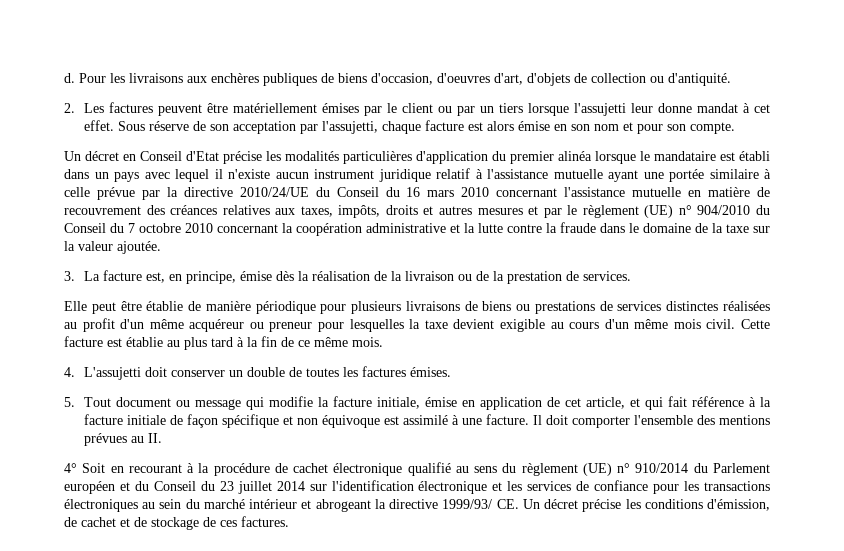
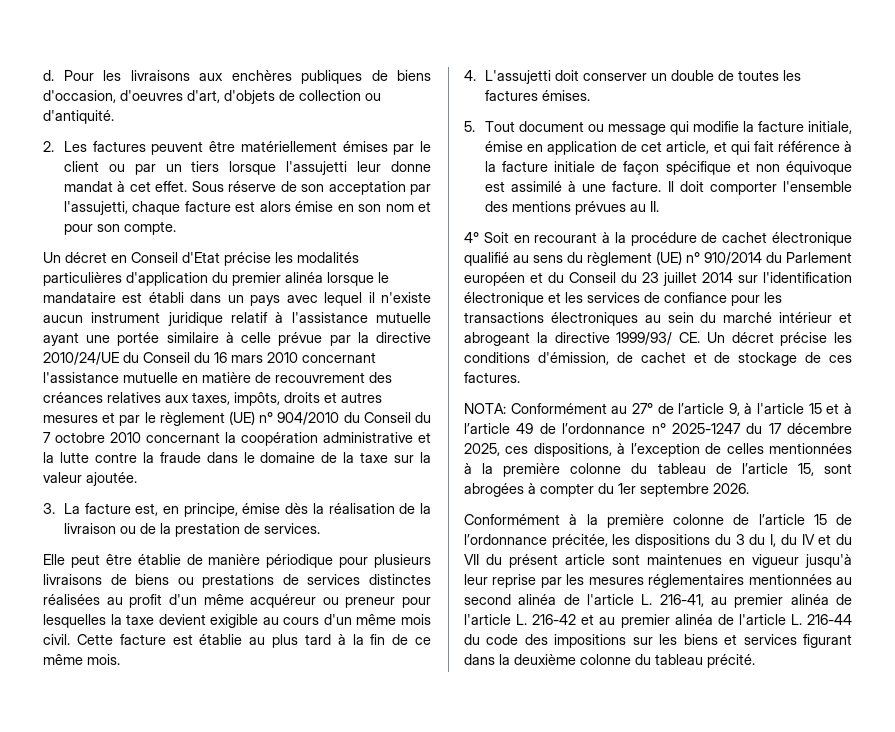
+ NOTA: Conformément au 27° de l’article 9, à l'article 15 et à l’article 49 de l’ordonnance n° 2025-1247 du 17 décembre 2025, ces dispositions, à l’exception de celles mentionnées à la première colonne du tableau de l’article 15, sont abrogées à compter du 1er septembre 2026.
+ Conformément à la première colonne de l’article 15 de l’ordonnance précitée, les dispositions du 3 du I, du IV et du VII du présent article sont maintenues en vigueur jusqu'à leur reprise par les mesures réglementaires mentionnées au second alinéa de l'article L. 216-41, au premier alinéa de l'article L. 216-42 et au premier alinéa de l'article L. 216-44 du code des impositions sur les biens et services figurant dans la deuxième colonne du tableau précité.

